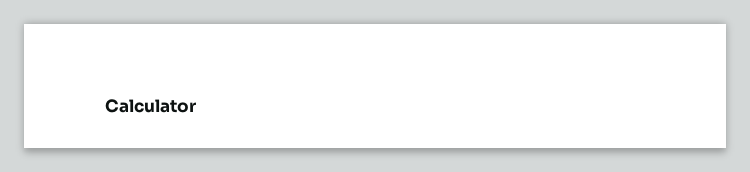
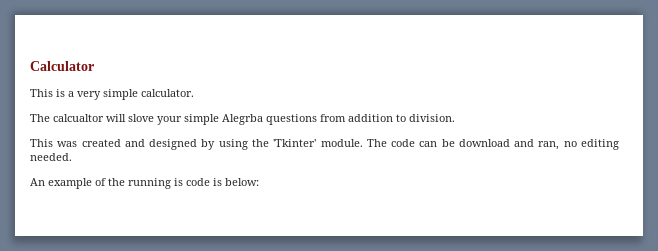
+ This is a very simple calculator.
+ The calcualtor will slove your simple Alegrba questions from addition to division.
+ This was created and designed by using the 'Tkinter' module. The code can be download and ran, no editing needed.
+ An example of the running is code is below:

